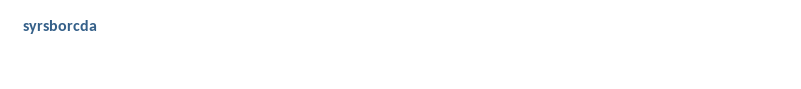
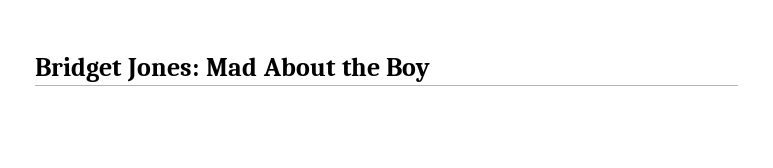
- syrsborcda
+ Bridget Jones: Mad About the Boy

